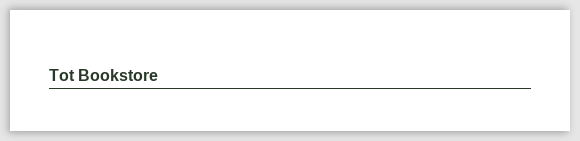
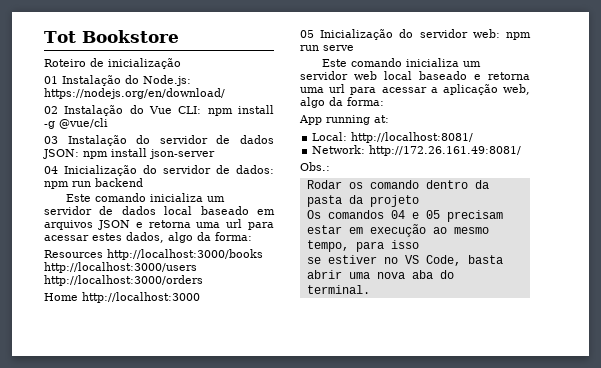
+ Roteiro de inicialização
+ 01 Instalação do Node.js: https://nodejs.org/en/download/
+ 02 Instalação do Vue CLI: npm install -g @vue/cli
+ 03 Instalação do servidor de dados JSON: npm install json-server
+ 04 Inicialização do servidor de dados: npm run backend
+ Este comando inicializa um servidor de dados local baseado em arquivos JSON e retorna uma url para acessar estes dados, algo da forma:
+ Resources http://localhost:3000/books http://localhost:3000/users http://localhost:3000/orders
+ Home http://localhost:3000
+ 05 Inicialização do servidor web: npm run serve
+ Este comando inicializa um servidor web local baseado e retorna uma url para acessar a aplicação web, algo da forma:
+ App running at:
+ Local: http://localhost:8081/
+ Network: http://172.26.161.49:8081/
+ Obs.:
+ Rodar os comando dentro da pasta da projeto
+ Os comandos 04 e 05 precisam estar em execução ao mesmo tempo, para isso
+ se estiver no VS Code, basta abrir uma nova aba do terminal.

